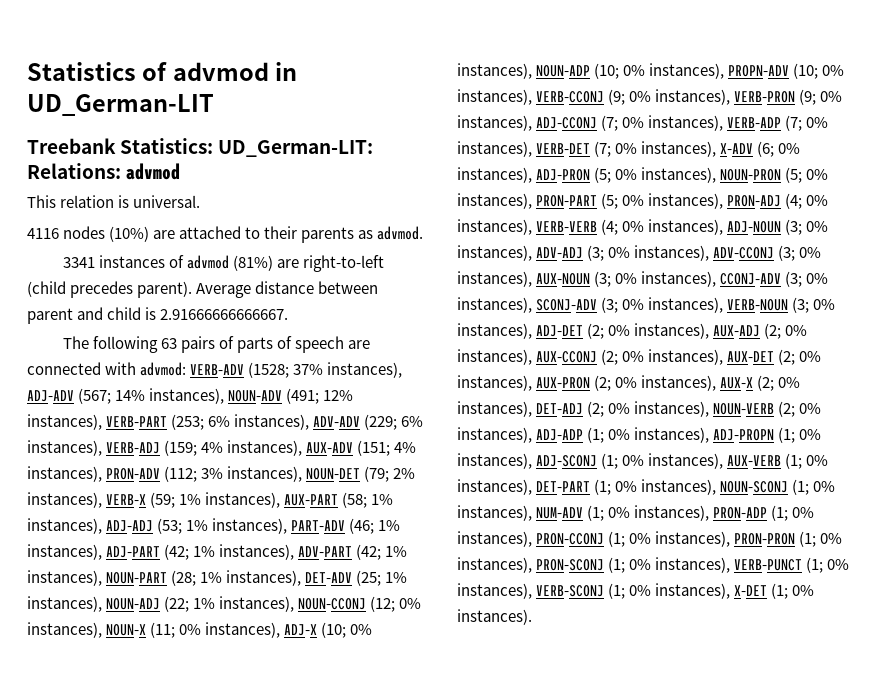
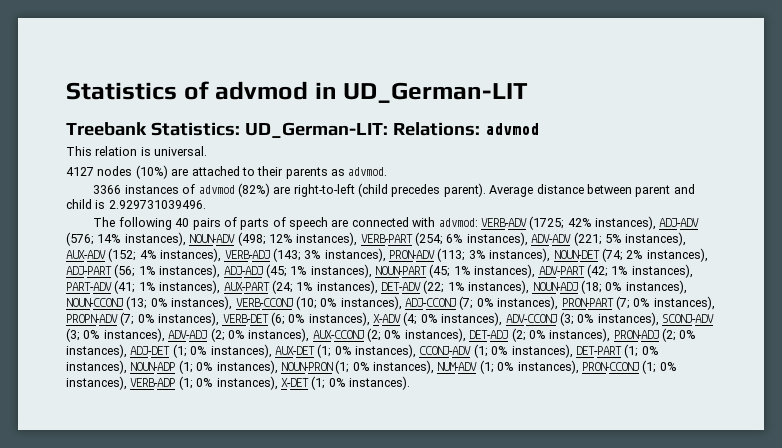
- 4116 nodes (10%) are attached to their parents as advmod.
+ 4127 nodes (10%) are attached to their parents as advmod.
- 3341 instances of advmod (81%) are right-to-left (child precedes parent).
+ 3366 instances of advmod (82%) are right-to-left (child precedes parent).
- Average distance between parent and child is 2.91666666666667.
+ Average distance between parent and child is 2.929731039496.
- The following 63 pairs of parts of speech are connected with advmod:
+ The following 40 pairs of parts of speech are connected with advmod:
- VERB-ADV (1528; 37% instances), ADJ-ADV (567;
+ VERB-ADV (1725; 42% instances), ADJ-ADV (576;
- 14% instances), NOUN-ADV (491;
+ 14% instances), NOUN-ADV (498;
- 12% instances), VERB-PART (253;
+ 12% instances), VERB-PART (254;
- 6% instances), ADV-ADV (229; 6% instances), VERB-ADJ (159; 4% instances), AUX-ADV (151; 4% instances), PRON-ADV (112;
+ 6% instances), ADV-ADV (221; 5% instances), AUX-ADV (152; 4% instances), VERB-ADJ (143; 3% instances), PRON-ADV (113;
- 3% instances), NOUN-DET (79;
+ 3% instances), NOUN-DET (74;
- 2% instances), VERB-X (59; 1% instances), AUX-PART (58;
+ 2% instances), ADJ-PART (56;
- 1% instances), ADJ-ADJ (53; 1% instances), PART-ADV (46; 1% instances), ADJ-PART (42;
+ 1% instances), ADJ-ADJ (45; 1% instances), NOUN-PART (45;
- 1% instances), NOUN-PART (28;
+ 1% instances), PART-ADV (41; 1% instances), AUX-PART (24;
- 1% instances), DET-ADV (25;
+ 1% instances), DET-ADV (22;
- 1% instances), NOUN-ADJ (22; 1% instances), NOUN-CCONJ (12; 0% instances), NOUN-X (11; 0% instances), ADJ-X (10; 0% instances), NOUN-ADP (10; 0% instances), PROPN-ADV (10; 0% instances), VERB-CCONJ (9; 0% instances), VERB-PRON (9;
+ 1% instances), NOUN-ADJ (18; 0% instances), NOUN-CCONJ (13; 0% instances), VERB-CCONJ (10;
- 0% instances), VERB-ADP (7;
+ 0% instances), PRON-PART (7; 0% instances), PROPN-ADV (7;
- 0% instances), VERB-DET (7;
+ 0% instances), VERB-DET (6;
- 0% instances), X-ADV (6; 0% instances), ADJ-PRON (5; 0% instances), NOUN-PRON (5; 0% instances), PRON-PART (5; 0% instances), PRON-ADJ (4; 0% instances), VERB-VERB (4; 0% instances), ADJ-NOUN (3; 0% instances), ADV-ADJ (3; 0% instances), ADV-CCONJ (3; 0% instances), AUX-NOUN (3; 0% instances), CCONJ-ADV (3; 0% instances), SCONJ-ADV (3; 0% instances), VERB-NOUN (3; 0% instances), ADJ-DET (2; 0% instances), AUX-ADJ (2;
+ 0% instances), X-ADV (4; 0% instances), ADV-CCONJ (3; 0% instances), SCONJ-ADV (3; 0% instances), ADV-ADJ (2;
- 0% instances), AUX-DET (2; 0% instances), AUX-PRON (2; 0% instances), AUX-X (2; 0% instances), DET-ADJ (2;
+ 0% instances), DET-ADJ (2;
- 0% instances), NOUN-VERB (2; 0% instances), ADJ-ADP (1; 0% instances), ADJ-PROPN (1; 0% instances), ADJ-SCONJ (1; 0% instances), AUX-VERB (1;
+ 0% instances), PRON-ADJ (2; 0% instances), ADJ-DET (1; 0% instances), AUX-DET (1; 0% instances), CCONJ-ADV (1;
- 0% instances), NOUN-SCONJ (1;
+ 0% instances), NOUN-ADP (1; 0% instances), NOUN-PRON (1;
- 0% instances), PRON-ADP (1; 0% instances), PRON-CCONJ (1; 0% instances), PRON-PRON (1; 0% instances), PRON-SCONJ (1; 0% instances), VERB-PUNCT (1; 0% instances), VERB-SCONJ (1;
+ 0% instances), PRON-CCONJ (1; 0% instances), VERB-ADP (1;

